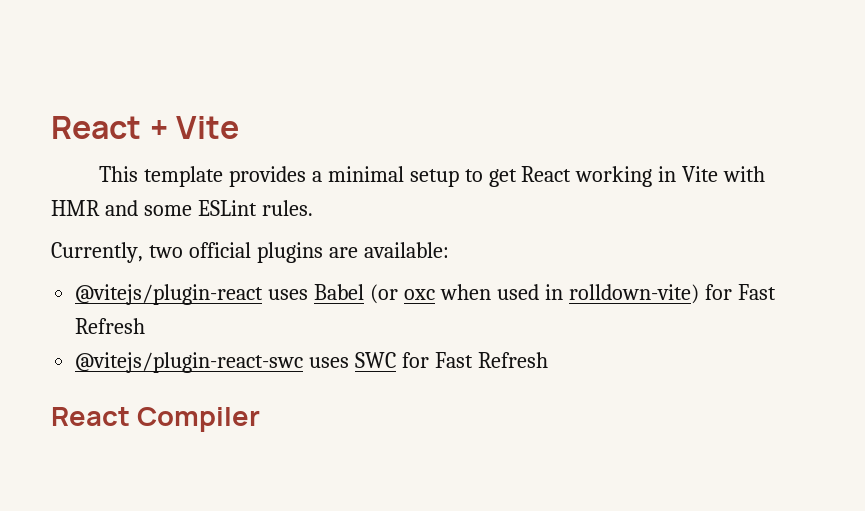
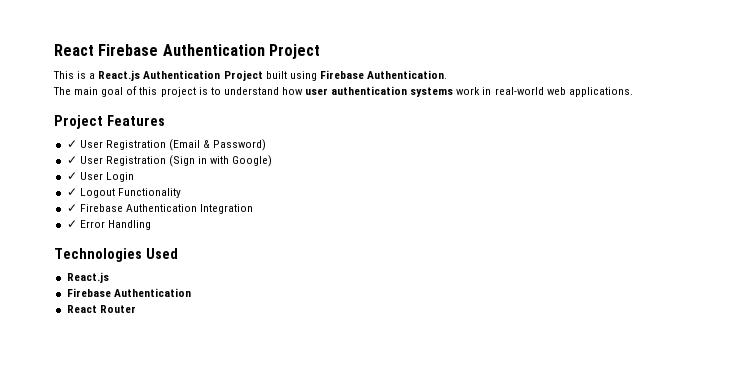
- React + Vite
- This template provides a minimal setup to get React working in Vite with HMR and some ESLint rules.
- Currently, two official plugins are available:
- @vitejs/plugin-react uses Babel (or oxc when used in rolldown-vite) for Fast Refresh
- @vitejs/plugin-react-swc uses SWC for Fast Refresh
- React Compiler
+ React Firebase Authentication Project
+ This is a React.js Authentication Project built using Firebase Authentication.
+ The main goal of this project is to understand how user authentication systems work in real-world web applications.
+ Project Features
+ ✓ User Registration (Email & Password)
+ ✓ User Registration (Sign in with Google)
+ ✓ User Login
+ ✓ Logout Functionality
+ ✓ Firebase Authentication Integration
+ ✓ Error Handling
+ Technologies Used
+ React.js
+ Firebase Authentication
+ React Router

